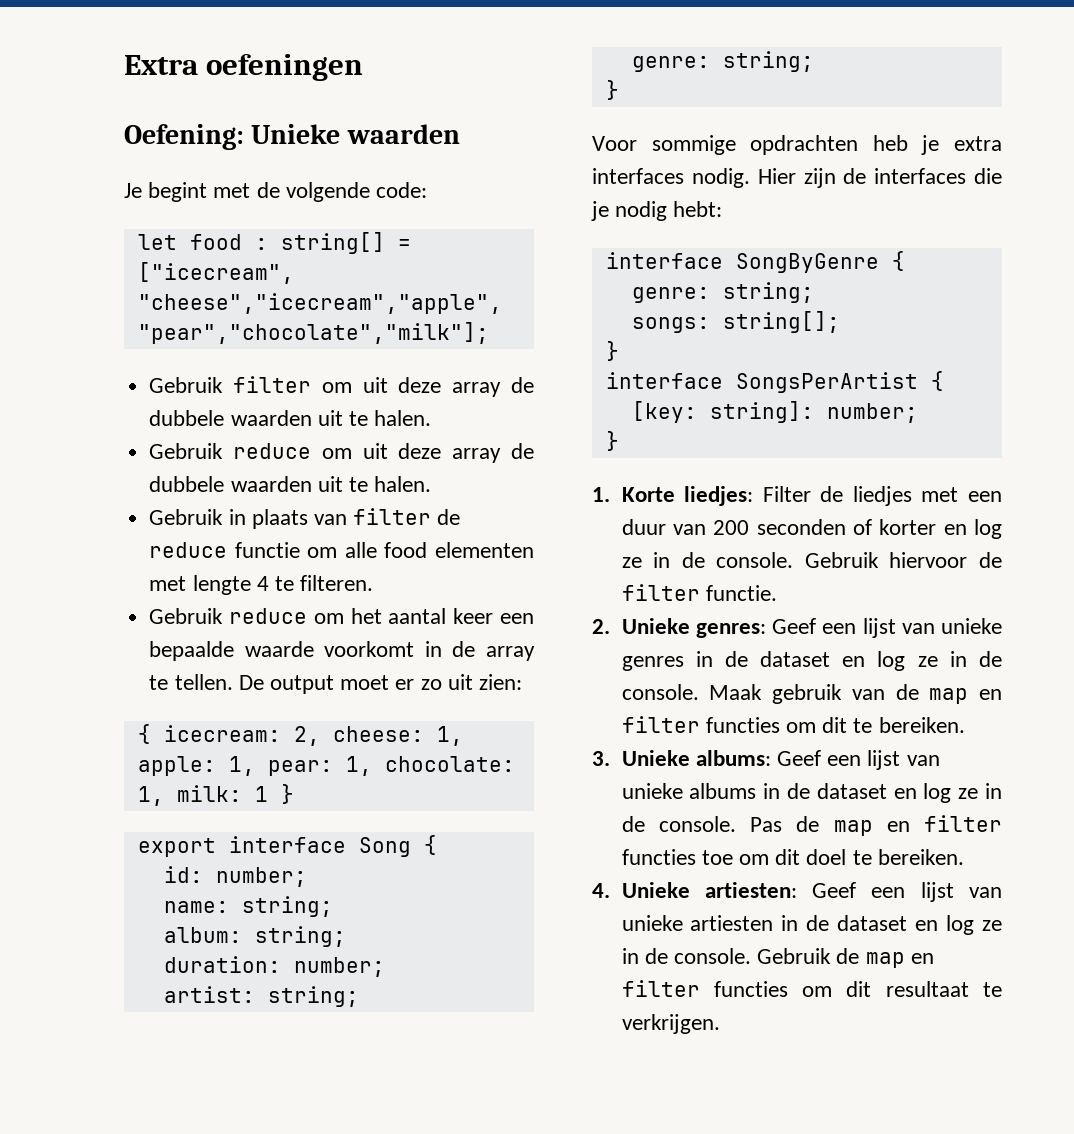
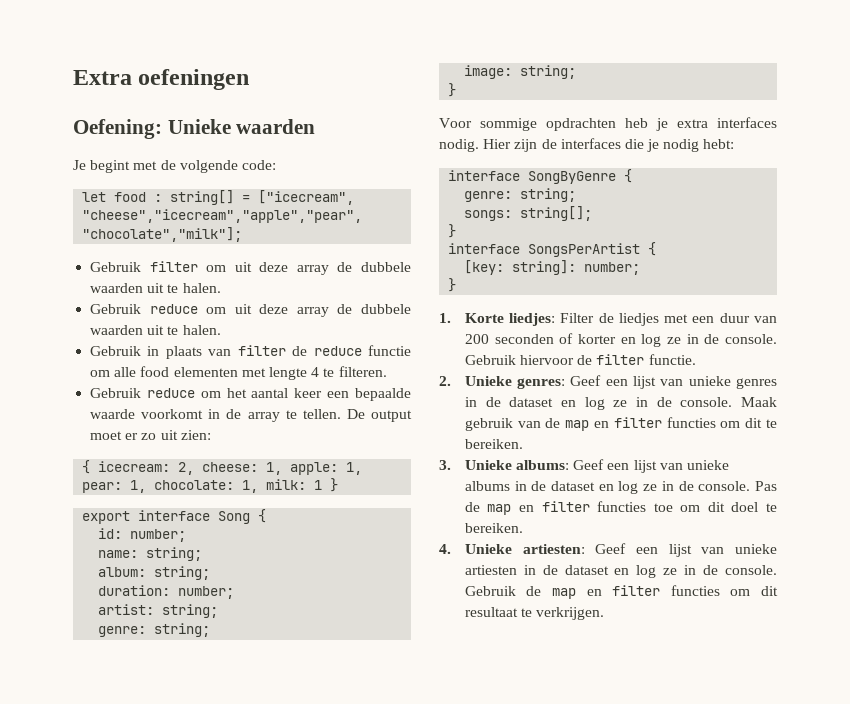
+ image: string;

